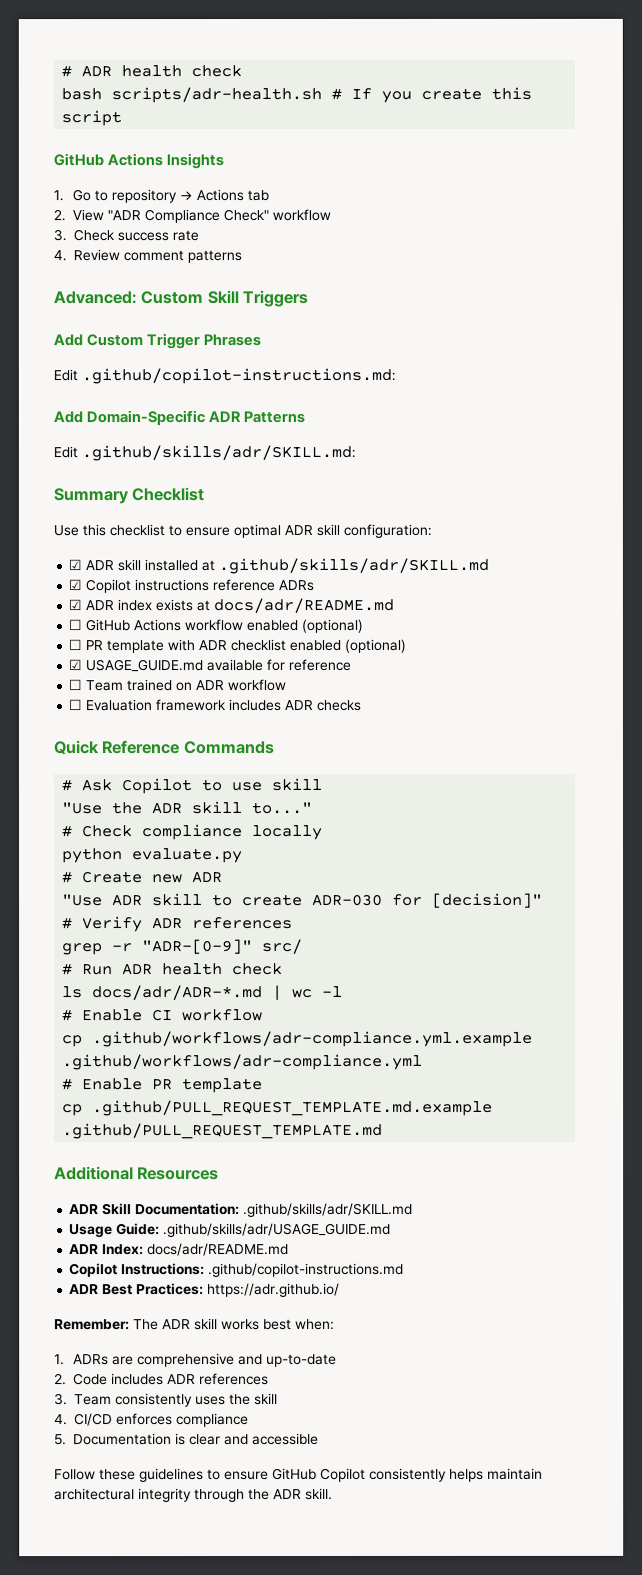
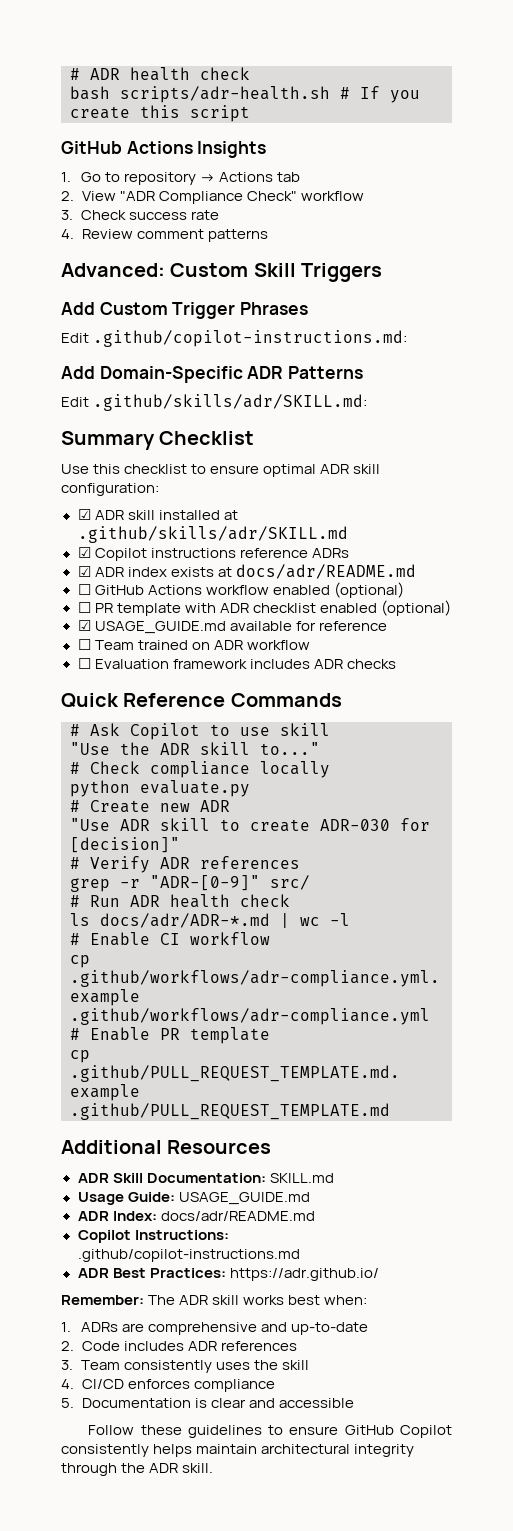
- ADR Skill Documentation: .github/skills/adr/SKILL.md
+ ADR Skill Documentation: SKILL.md
- Usage Guide: .github/skills/adr/USAGE_GUIDE.md
+ Usage Guide: USAGE_GUIDE.md

